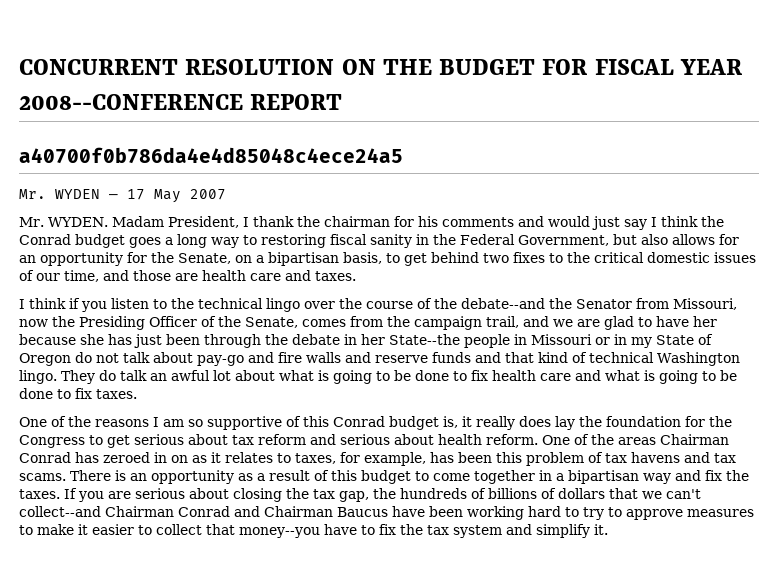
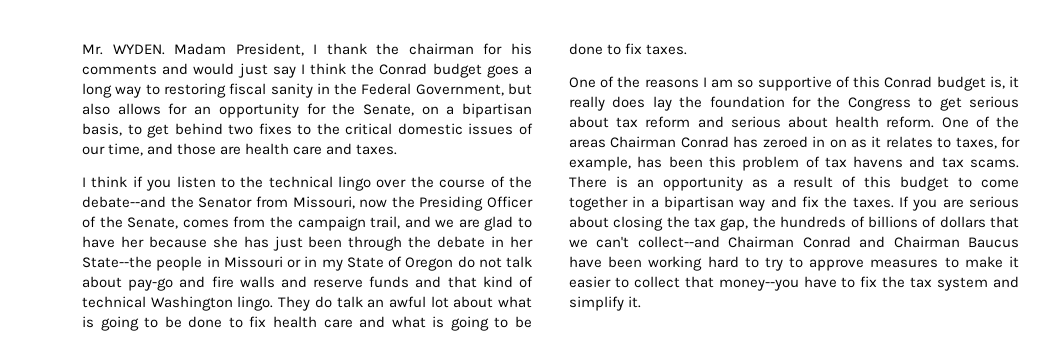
- CONCURRENT RESOLUTION ON THE BUDGET FOR FISCAL YEAR 2008--CONFERENCE REPORT
- a40700f0b786da4e4d85048c4ece24a5
- Mr. WYDEN — 17 May 2007

